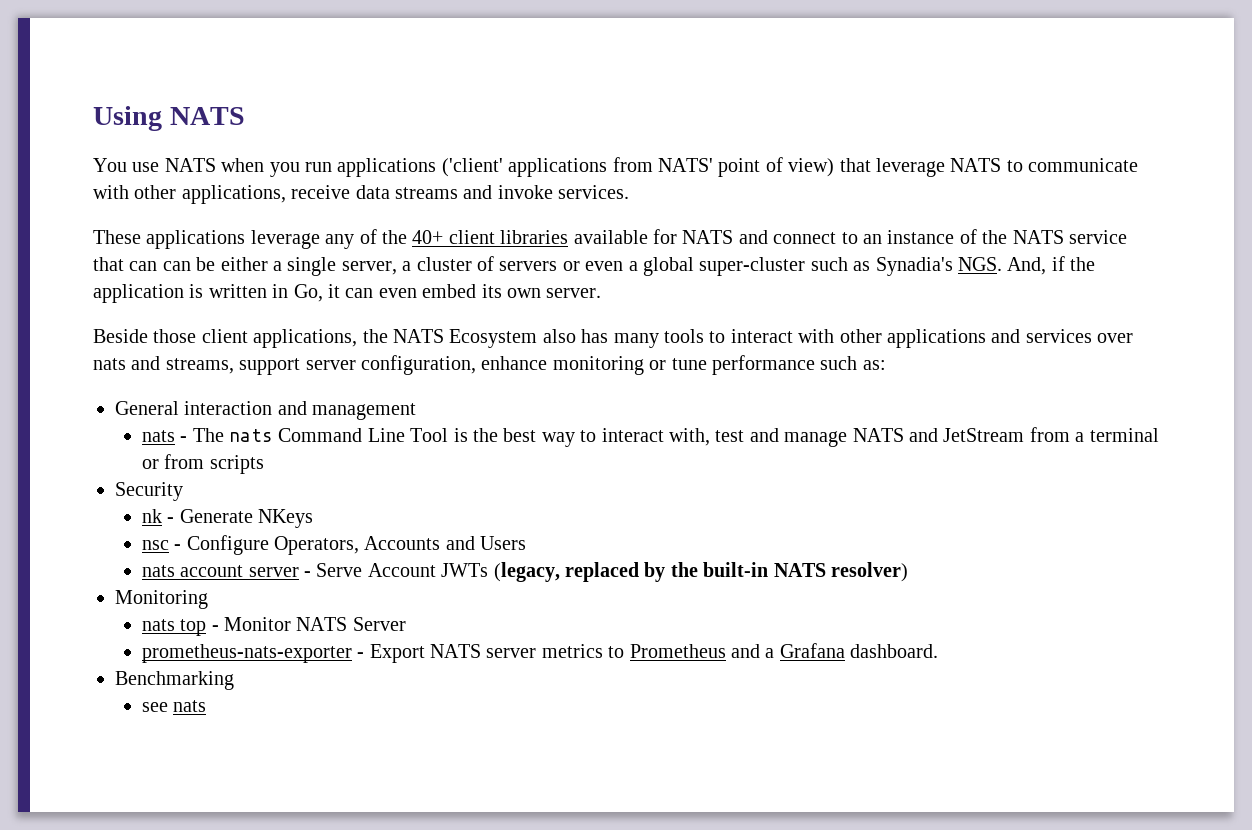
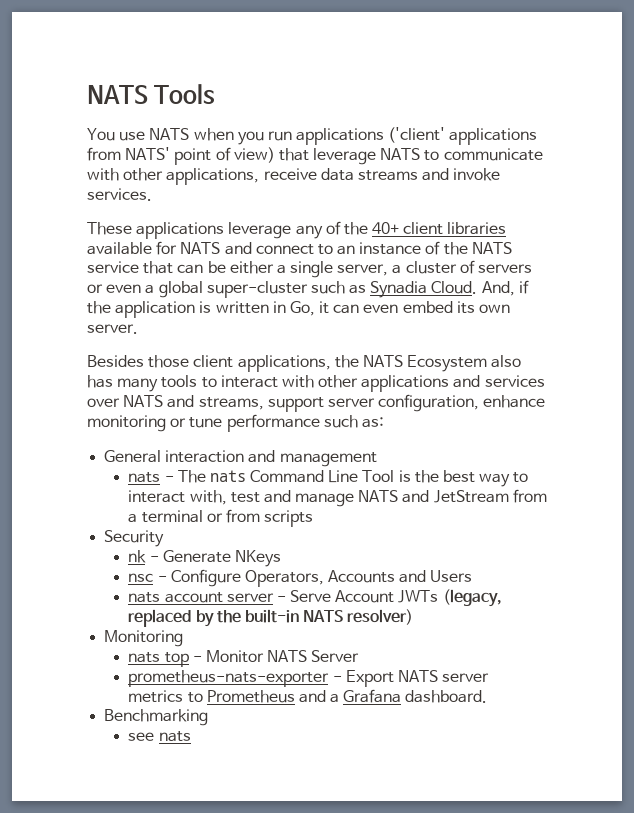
- Using NATS
+ NATS Tools
- These applications leverage any of the 40+ client libraries available for NATS and connect to an instance of the NATS service that can can be either a single server, a cluster of servers or even a global super-cluster such as Synadia's NGS. And, if the application is written in Go, it can even embed its own server.
+ These applications leverage any of the 40+ client libraries available for NATS and connect to an instance of the NATS service that can be either a single server, a cluster of servers or even a global super-cluster such as Synadia Cloud. And, if the application is written in Go, it can even embed its own server.
- Beside those client applications, the NATS Ecosystem also has many tools to interact with other applications and services over nats and streams, support server configuration, enhance monitoring or tune performance such as:
+ Besides those client applications, the NATS Ecosystem also has many tools to interact with other applications and services over NATS and streams, support server configuration, enhance monitoring or tune performance such as:

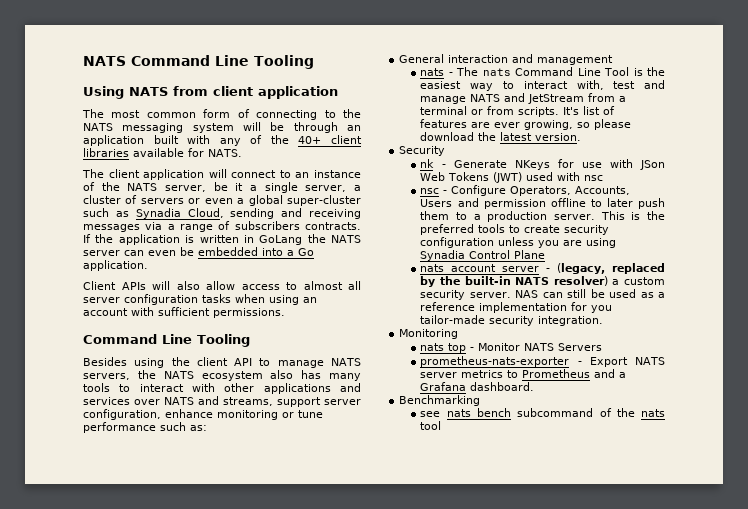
- NATS Tools
- You use NATS when you run applications ('client' applications from NATS' point of view) that leverage NATS to communicate with other applications, receive data streams and invoke services.
- These applications leverage any of the 40+ client libraries available for NATS and connect to an instance of the NATS service that can be either a single server, a cluster of servers or even a global super-cluster such as Synadia Cloud. And, if the application is written in Go, it can even embed its own server.
- Besides those client applications, the NATS Ecosystem also has many tools to interact with other applications and services over NATS and streams, support server configuration, enhance monitoring or tune performance such as:
+ NATS Command Line Tooling
+ Using NATS from client application
+ The most common form of connecting to the NATS messaging system will be through an application built with any of the 40+ client libraries available for NATS.
+ The client application will connect to an instance of the NATS server, be it a single server, a cluster of servers or even a global super-cluster such as Synadia Cloud, sending and receiving messages via a range of subscribers contracts. If the application is written in GoLang the NATS server can even be embedded into a Go application.
+ Client APIs will also allow access to almost all server configuration tasks when using an account with sufficient permissions.
+ Command Line Tooling
+ Besides using the client API to manage NATS servers, the NATS ecosystem also has many tools to interact with other applications and services over NATS and streams, support server configuration, enhance monitoring or tune performance such as:
- nats - The nats Command Line Tool is the best way to interact with, test and manage NATS and JetStream from a terminal or from scripts
+ nats - The nats Command Line Tool is the easiest way to interact with, test and manage NATS and JetStream from a terminal or from scripts. It's list of features are ever growing, so please download the latest version.
- nk - Generate NKeys
- nsc - Configure Operators, Accounts and Users
+ nk - Generate NKeys for use with JSon Web Tokens (JWT) used with nsc
+ nsc - Configure Operators, Accounts, Users and permission offline to later push them to a production server. This is the preferred tools to create security configuration unless you are using Synadia Control Plane
- nats account server - Serve Account JWTs (legacy, replaced by the built-in NATS resolver)
+ nats account server - (legacy, replaced by the built-in NATS resolver) a custom security server. NAS can still be used as a reference implementation for you tailor-made security integration.
- nats top - Monitor NATS Server
+ nats top - Monitor NATS Servers
- see nats
+ see nats bench subcommand of the nats tool

